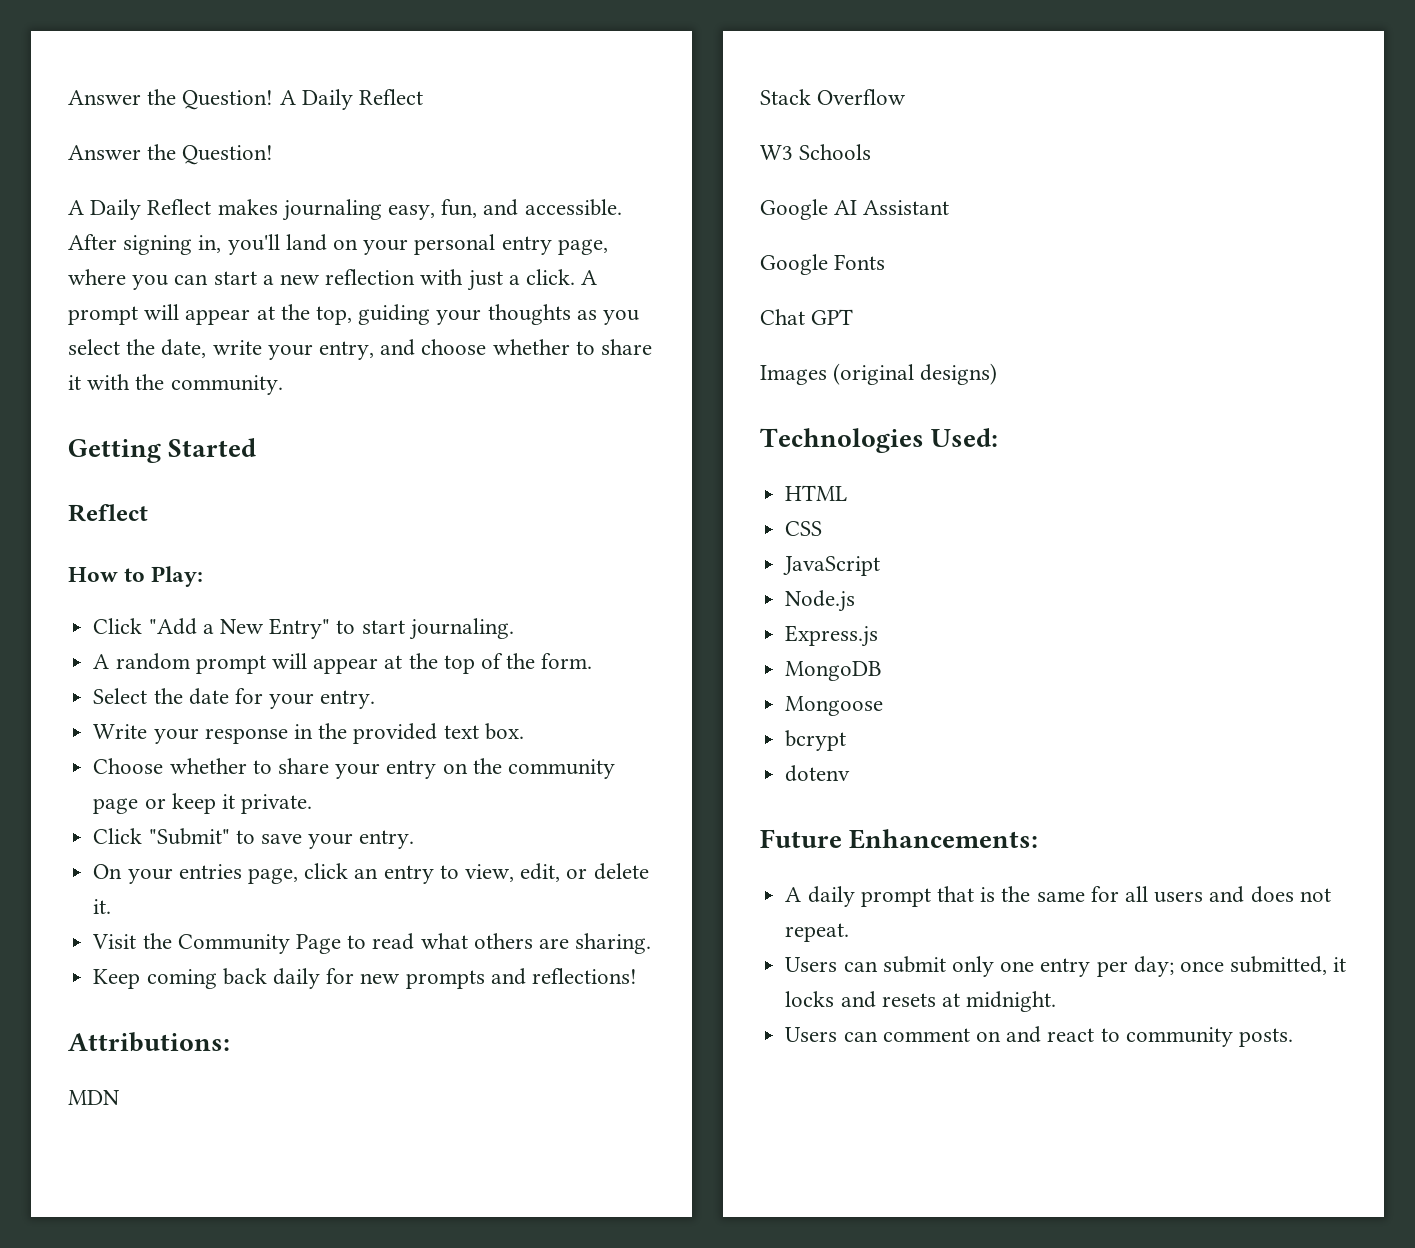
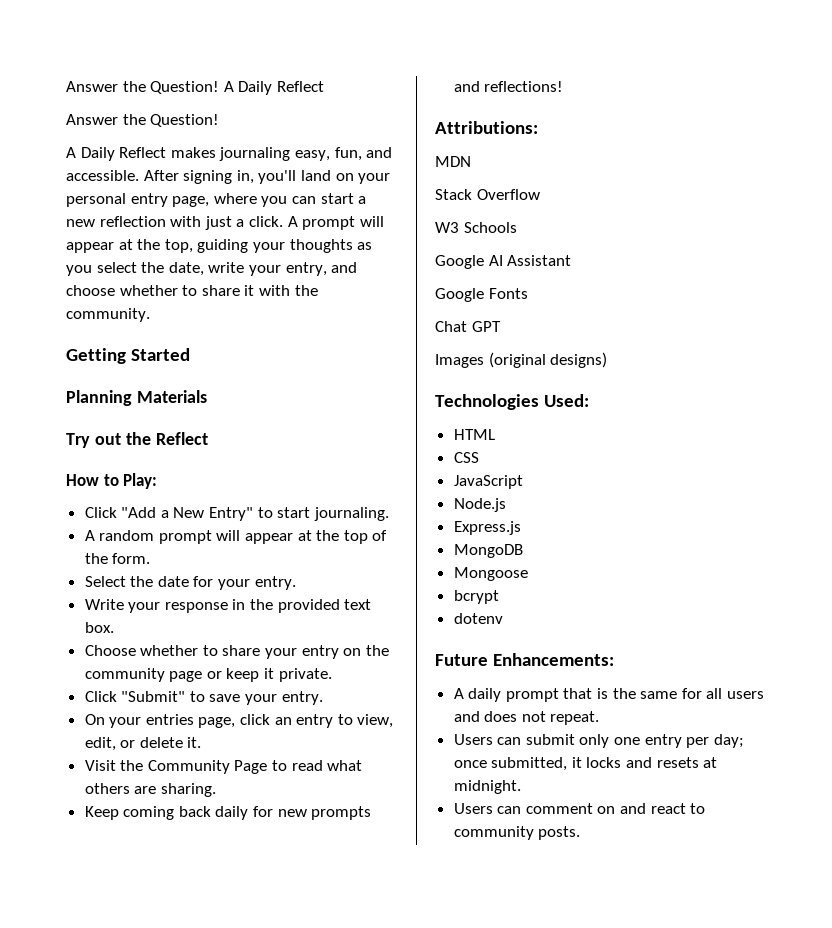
  Getting Started
- Reflect
+ Planning Materials
+ Try out the Reflect

